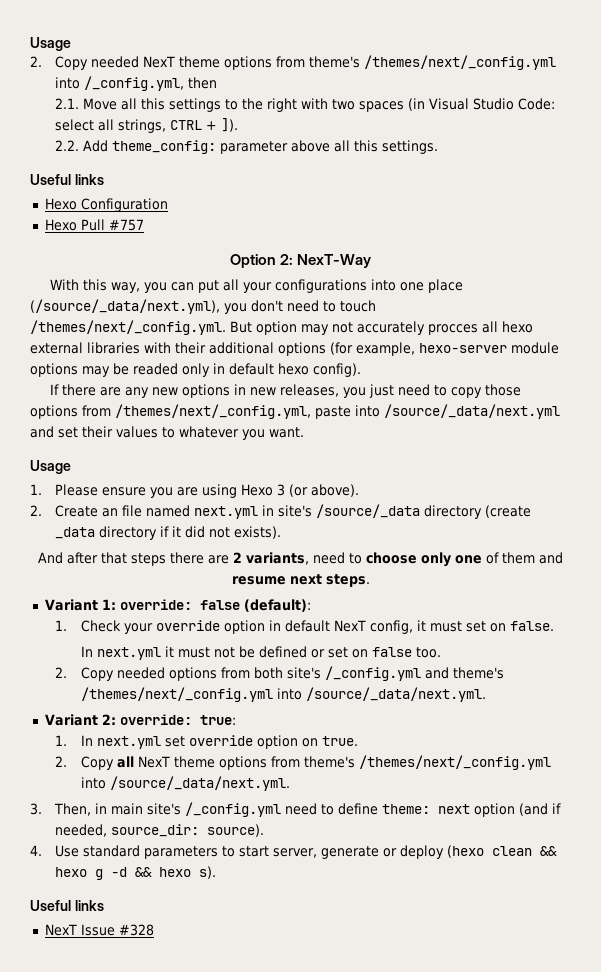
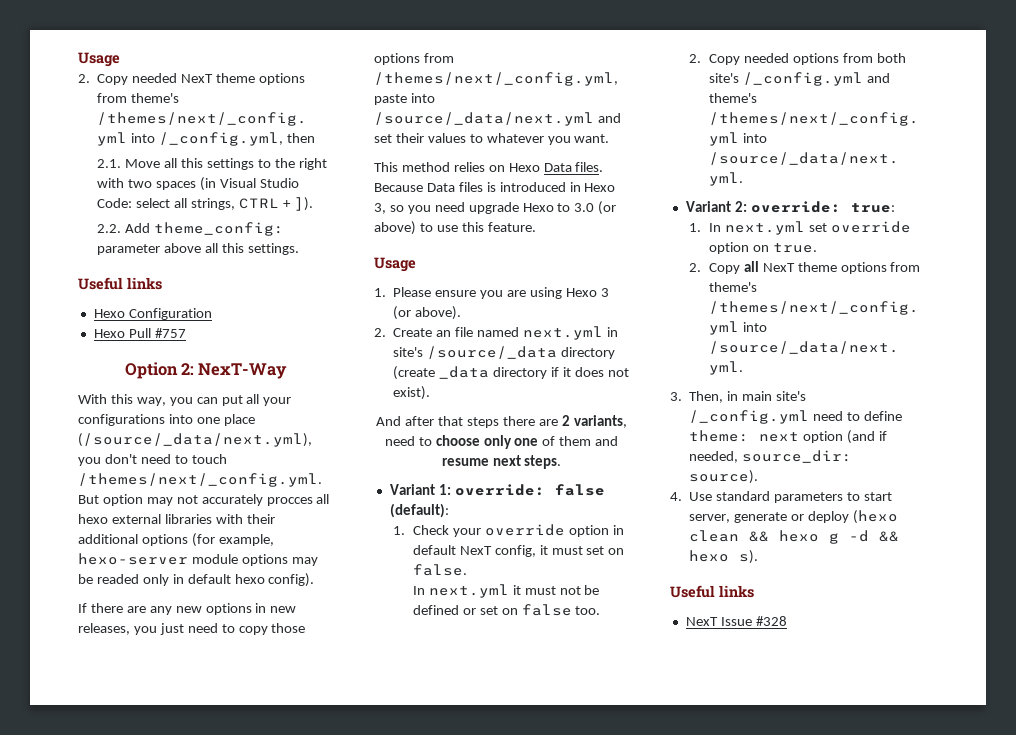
+ This method relies on Hexo Data files. Because Data files is introduced in Hexo 3, so you need upgrade Hexo to 3.0 (or above) to use this feature.
- 2. Create an file named next.yml in site's /source/_data directory (create _data directory if it did not exists).
+ 2. Create an file named next.yml in site's /source/_data directory (create _data directory if it does not exist).

